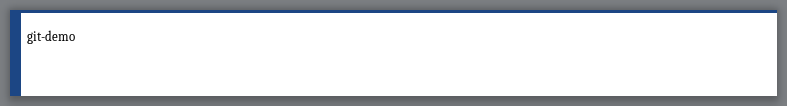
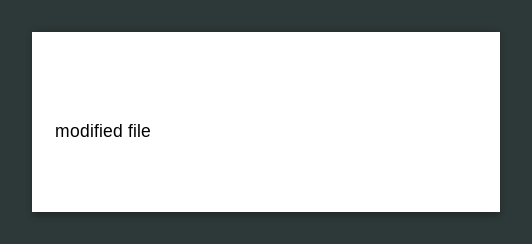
- git-demo
+ modified file

